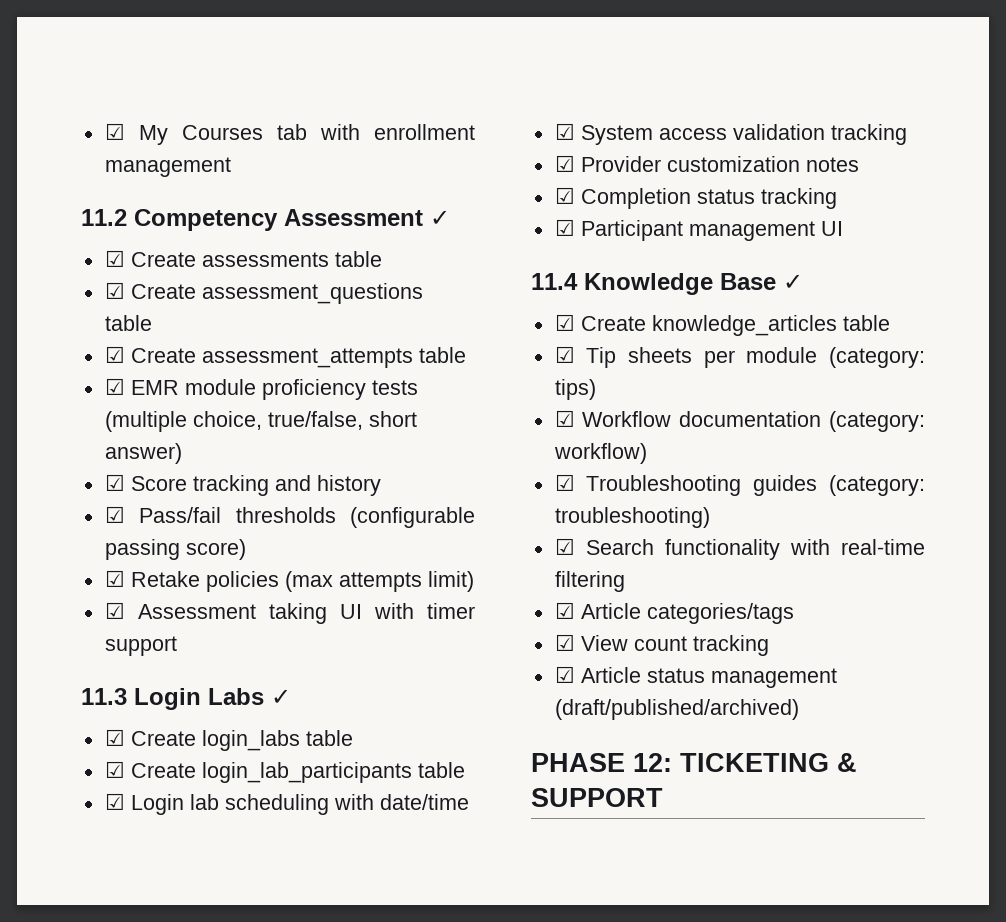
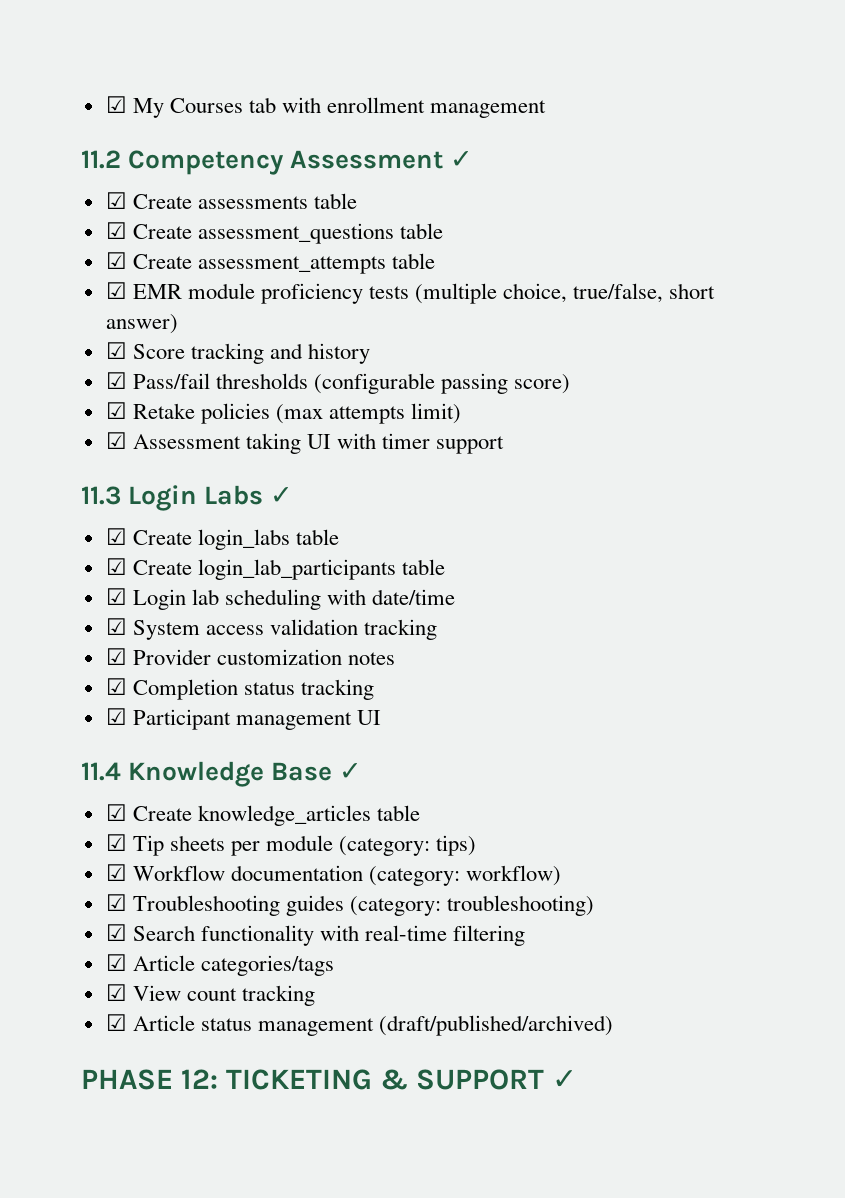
- PHASE 12: TICKETING & SUPPORT
+ PHASE 12: TICKETING & SUPPORT ✓

